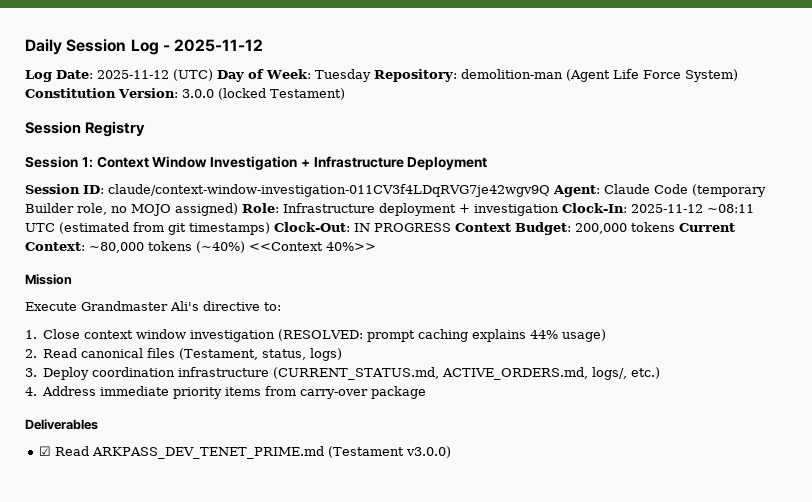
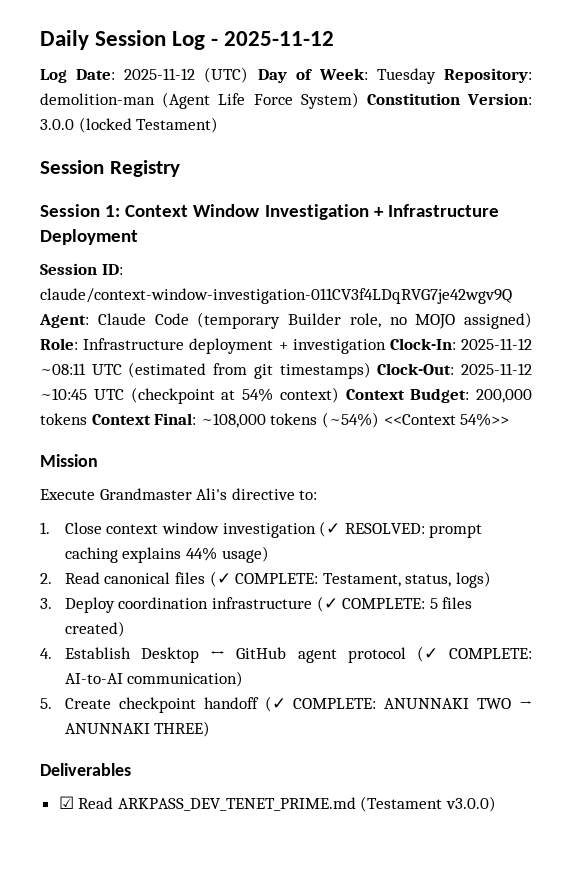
- Session ID: claude/context-window-investigation-011CV3f4LDqRVG7je42wgv9Q Agent: Claude Code (temporary Builder role, no MOJO assigned) Role: Infrastructure deployment + investigation Clock-In: 2025-11-12 ~08:11 UTC (estimated from git timestamps) Clock-Out: IN PROGRESS Context Budget: 200,000 tokens Current Context: ~80,000 tokens (~40%) <<Context 40%>>
+ Session ID: claude/context-window-investigation-011CV3f4LDqRVG7je42wgv9Q Agent: Claude Code (temporary Builder role, no MOJO assigned) Role: Infrastructure deployment + investigation Clock-In: 2025-11-12 ~08:11 UTC (estimated from git timestamps) Clock-Out: 2025-11-12 ~10:45 UTC (checkpoint at 54% context) Context Budget: 200,000 tokens Context Final: ~108,000 tokens (~54%) <<Context 54%>>
- 1. Close context window investigation (RESOLVED: prompt caching explains 44% usage)
+ 1. Close context window investigation (✓ RESOLVED: prompt caching explains 44% usage)
- 2. Read canonical files (Testament, status, logs)
+ 2. Read canonical files (✓ COMPLETE: Testament, status, logs)
- 3. Deploy coordination infrastructure (CURRENT_STATUS.md, ACTIVE_ORDERS.md, logs/, etc.)
- 4. Address immediate priority items from carry-over package
+ 3. Deploy coordination infrastructure (✓ COMPLETE: 5 files created)
+ 4. Establish Desktop ↔ GitHub agent protocol (✓ COMPLETE: AI-to-AI communication)
+ 5. Create checkpoint handoff (✓ COMPLETE: ANUNNAKI TWO → ANUNNAKI THREE)

